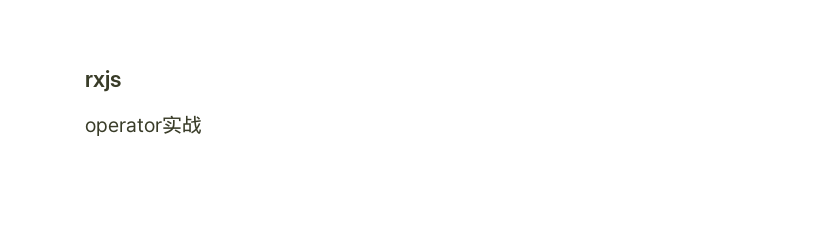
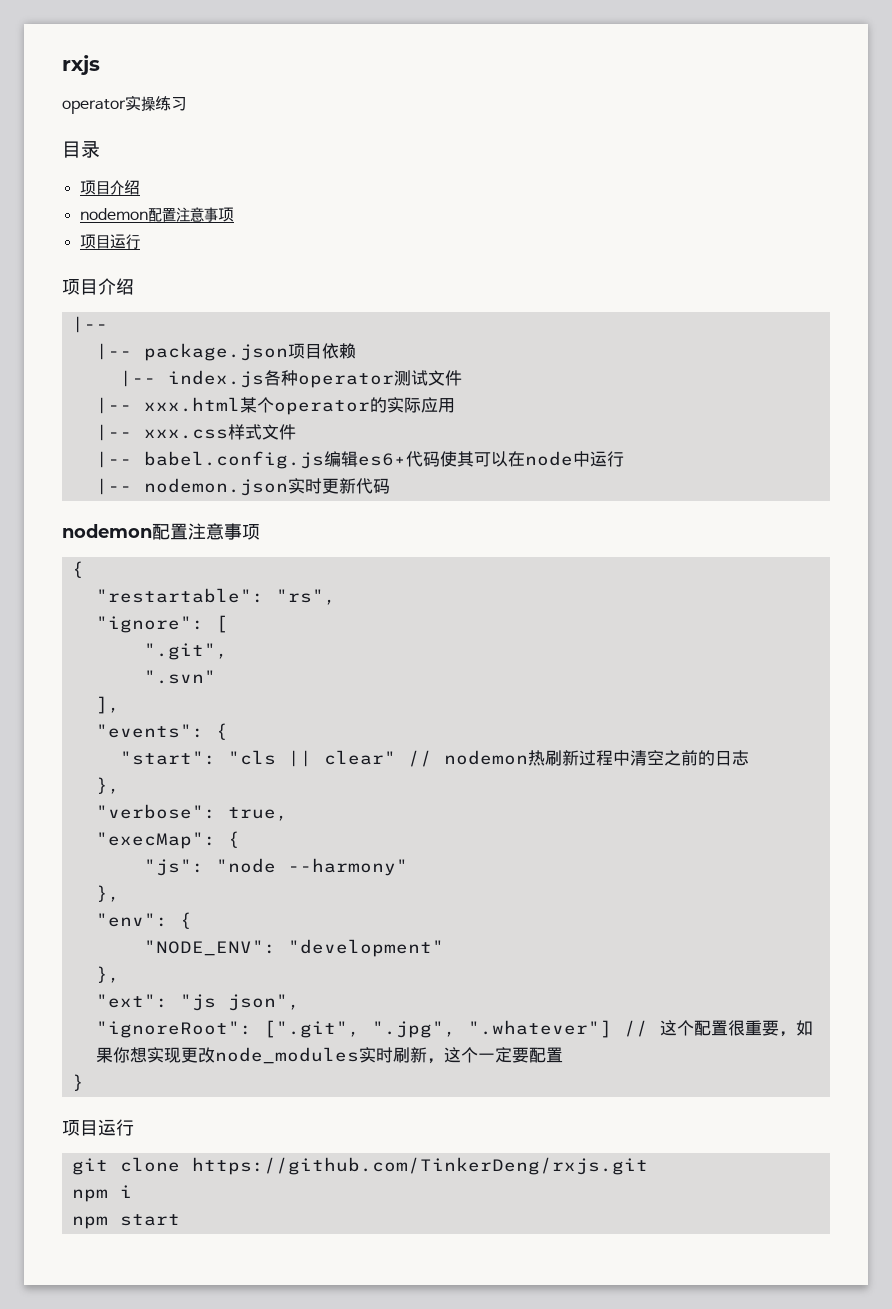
- operator实战
+ operator实操练习
+ 目录
+ 项目介绍
+ nodemon配置注意事项
+ 项目运行
+ 项目介绍
+ |--
+ |-- package.json项目依赖
+ |-- index.js各种operator测试文件
+ |-- xxx.html某个operator的实际应用
+ |-- xxx.css样式文件
+ |-- babel.config.js编辑es6+代码使其可以在node中运行
+ |-- nodemon.json实时更新代码
+ nodemon配置注意事项
+ {
+ "restartable": "rs",
+ "ignore": [
+ ".git",
+ ".svn"
+ ],
+ "events": {
+ "start": "cls || clear" // nodemon热刷新过程中清空之前的日志
+ },
+ "verbose": true,
+ "execMap": {
+ "js": "node --harmony"
+ },
+ "env": {
+ "NODE_ENV": "development"
+ },
+ "ext": "js json",
+ "ignoreRoot": [".git", ".jpg", ".whatever"] // 这个配置很重要，如果你想实现更改node_modules实时刷新，这个一定要配置
+ }
+ 项目运行
+ git clone https://github.com/TinkerDeng/rxjs.git
+ npm i
+ npm start

